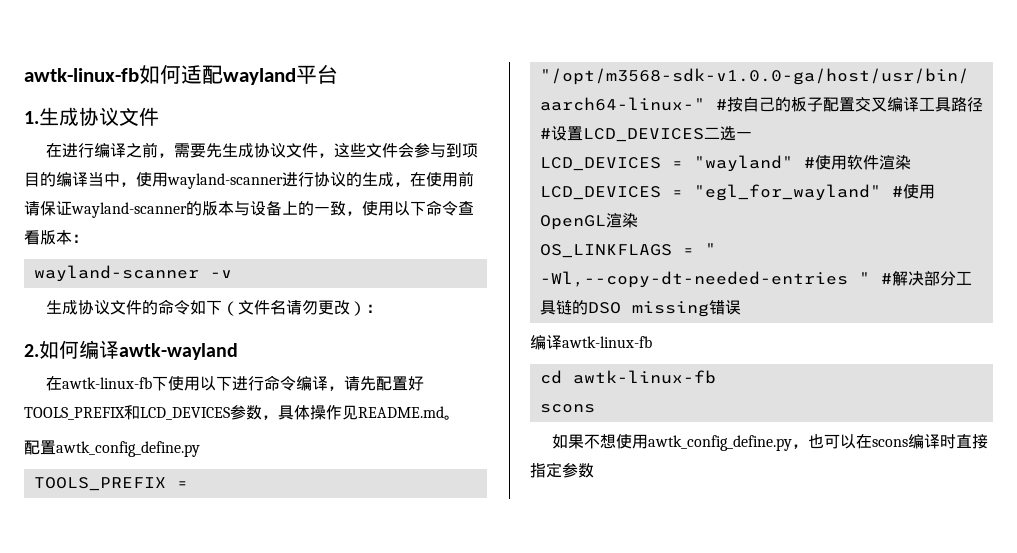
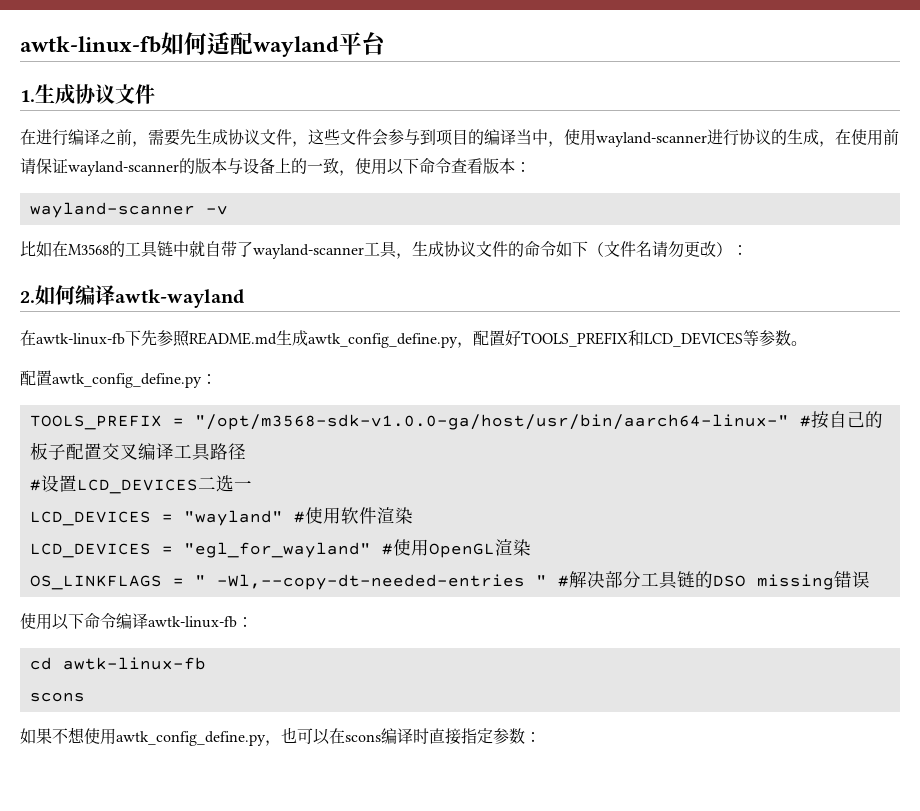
- 生成协议文件的命令如下（文件名请勿更改）：
+ 比如在M3568的工具链中就自带了wayland-scanner工具，生成协议文件的命令如下（文件名请勿更改）：
- 在awtk-linux-fb下使用以下进行命令编译，请先配置好TOOLS_PREFIX和LCD_DEVICES参数，具体操作见README.md。
+ 在awtk-linux-fb下先参照README.md生成awtk_config_define.py，配置好TOOLS_PREFIX和LCD_DEVICES等参数。
- 配置awtk_config_define.py
+ 配置awtk_config_define.py：
- 编译awtk-linux-fb
+ 使用以下命令编译awtk-linux-fb：
- 如果不想使用awtk_config_define.py，也可以在scons编译时直接指定参数
+ 如果不想使用awtk_config_define.py，也可以在scons编译时直接指定参数：

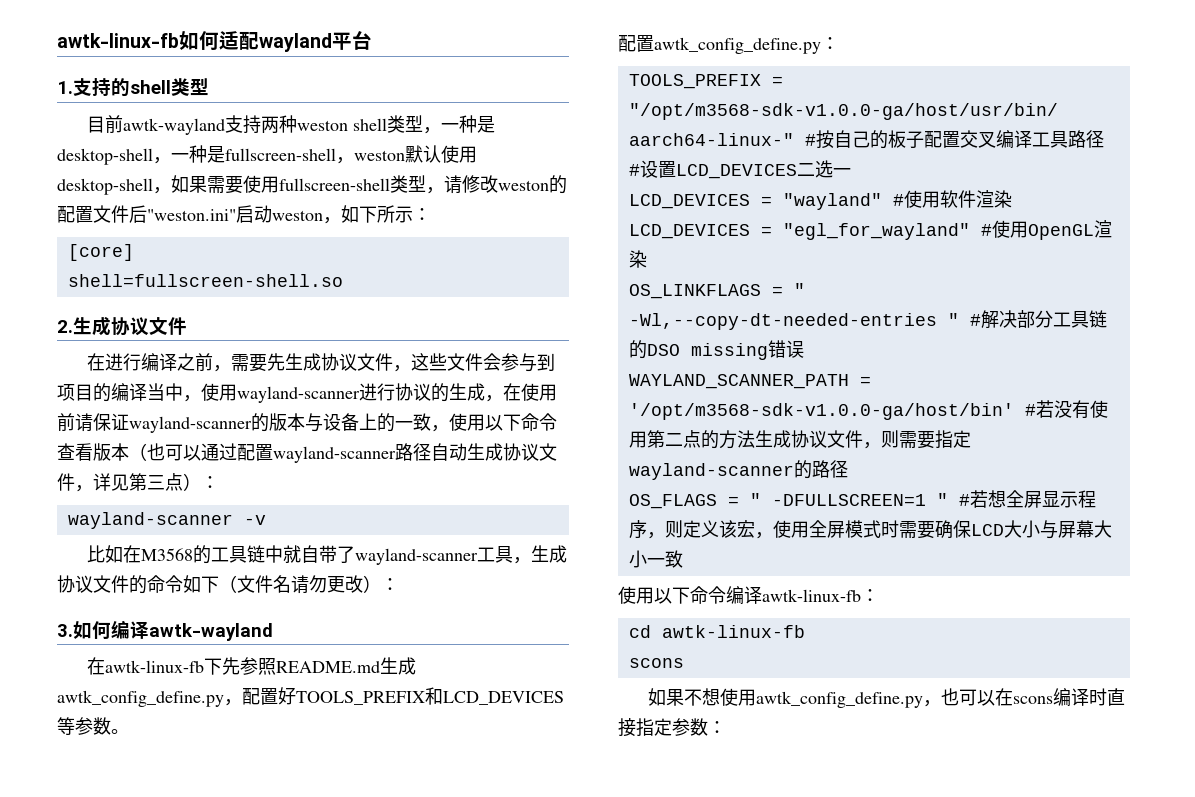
- 1.生成协议文件
+ 1.支持的shell类型
+ 目前awtk-wayland支持两种weston shell类型，一种是desktop-shell，一种是fullscreen-shell，weston默认使用desktop-shell，如果需要使用fullscreen-shell类型，请修改weston的配置文件后"weston.ini"启动weston，如下所示：
+ [core]
+ shell=fullscreen-shell.so
+ 2.生成协议文件
- 在进行编译之前，需要先生成协议文件，这些文件会参与到项目的编译当中，使用wayland-scanner进行协议的生成，在使用前请保证wayland-scanner的版本与设备上的一致，使用以下命令查看版本：
+ 在进行编译之前，需要先生成协议文件，这些文件会参与到项目的编译当中，使用wayland-scanner进行协议的生成，在使用前请保证wayland-scanner的版本与设备上的一致，使用以下命令查看版本（也可以通过配置wayland-scanner路径自动生成协议文件，详见第三点）：
- 2.如何编译awtk-wayland
+ 3.如何编译awtk-wayland
+ WAYLAND_SCANNER_PATH = '/opt/m3568-sdk-v1.0.0-ga/host/bin' #若没有使用第二点的方法生成协议文件，则需要指定wayland-scanner的路径
+ OS_FLAGS = " -DFULLSCREEN=1 " #若想全屏显示程序，则定义该宏，使用全屏模式时需要确保LCD大小与屏幕大小一致

